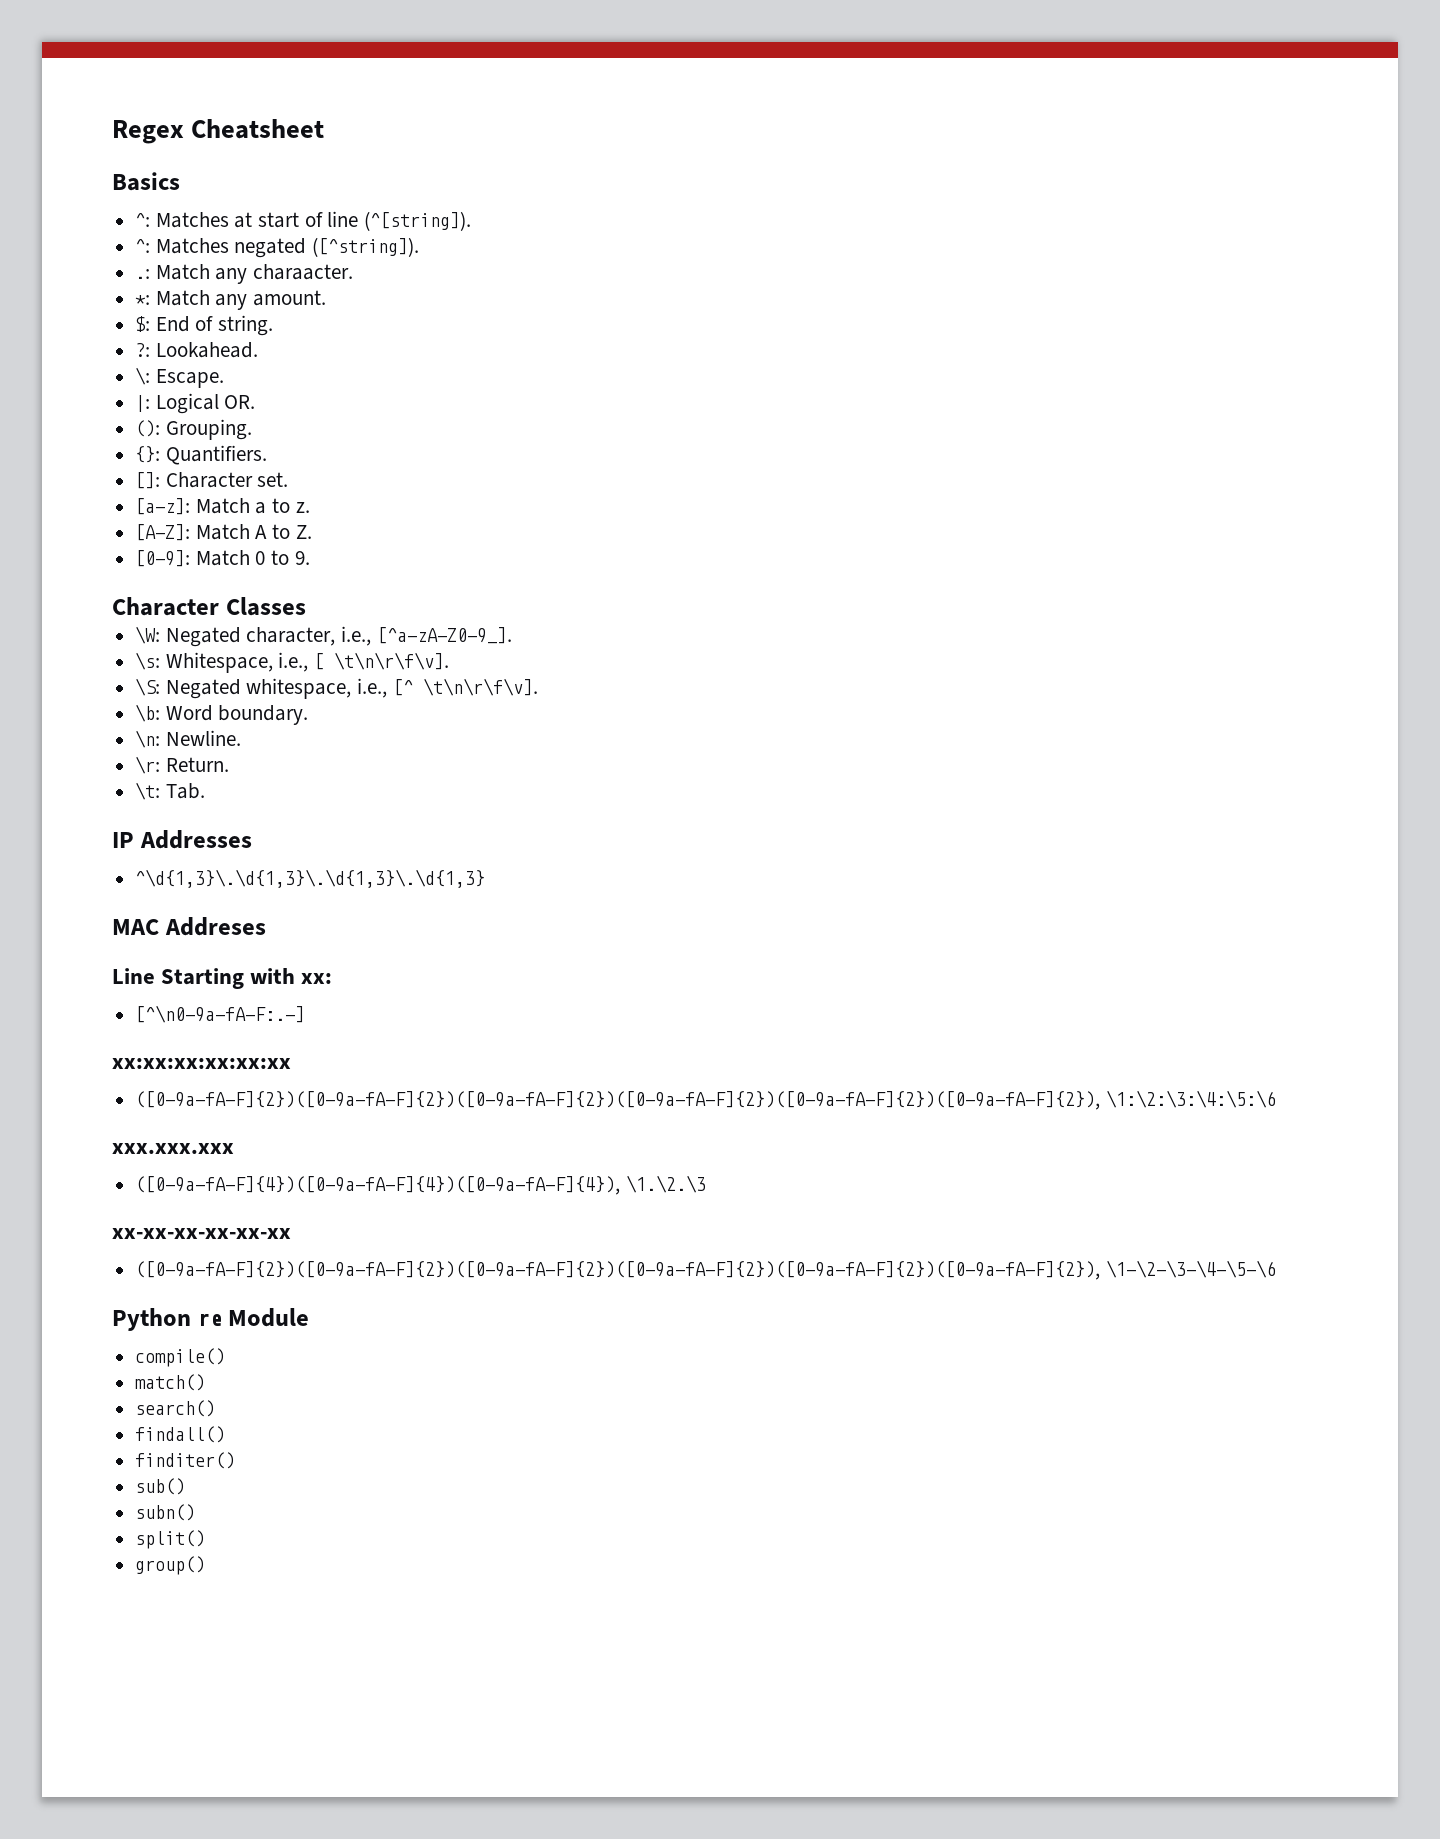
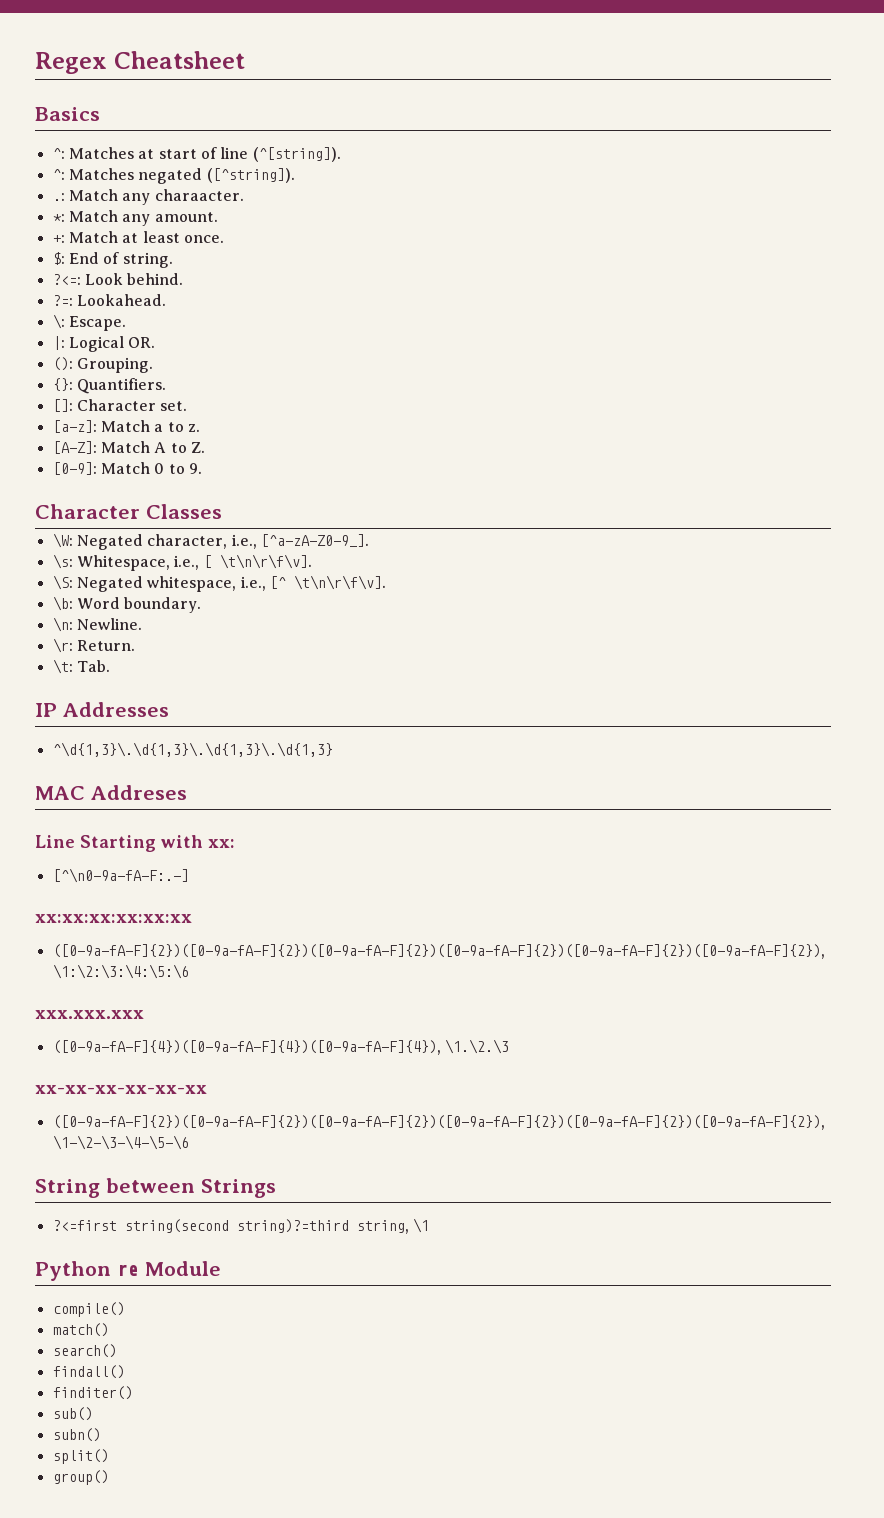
+ +: Match at least once.
- ?: Lookahead.
+ ?<=: Look behind.
+ ?=: Lookahead.
+ String between Strings
+ ?<=first string(second string)?=third string, \1

